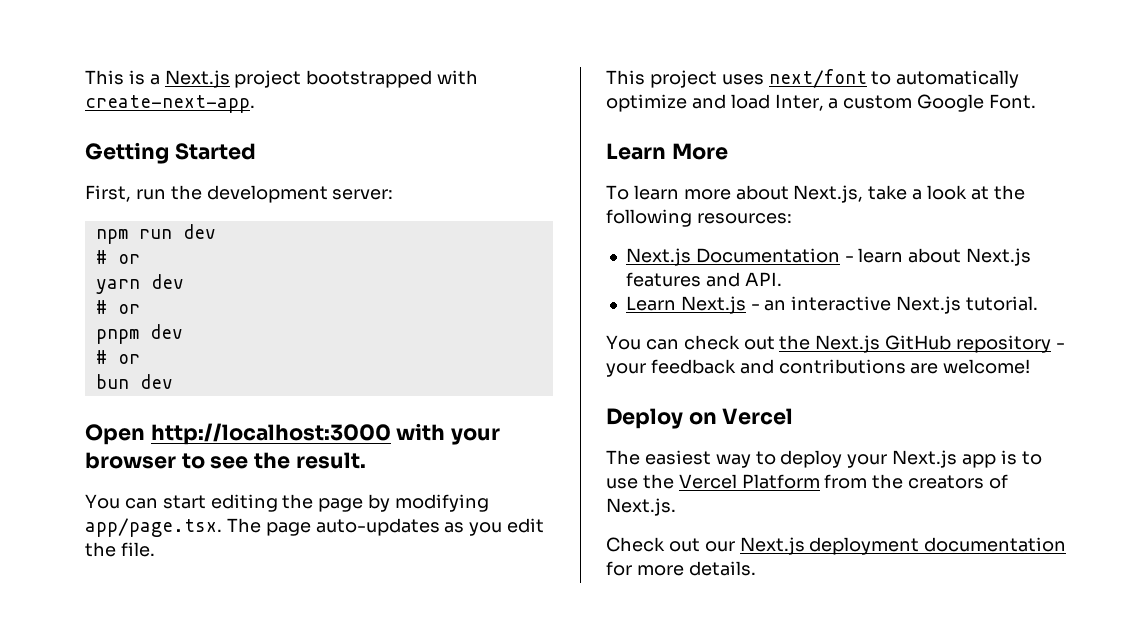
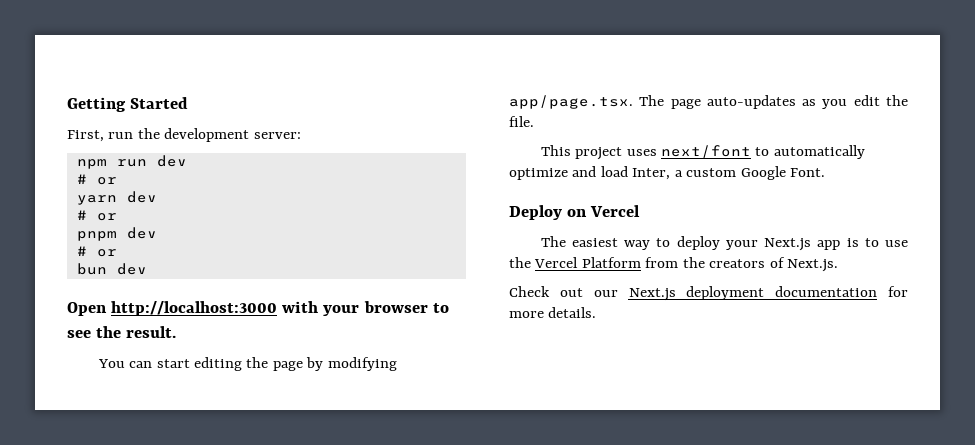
- This is a Next.js project bootstrapped with create-next-app.
- Learn More
- To learn more about Next.js, take a look at the following resources:
- Next.js Documentation - learn about Next.js features and API.
- Learn Next.js - an interactive Next.js tutorial.
- You can check out the Next.js GitHub repository - your feedback and contributions are welcome!

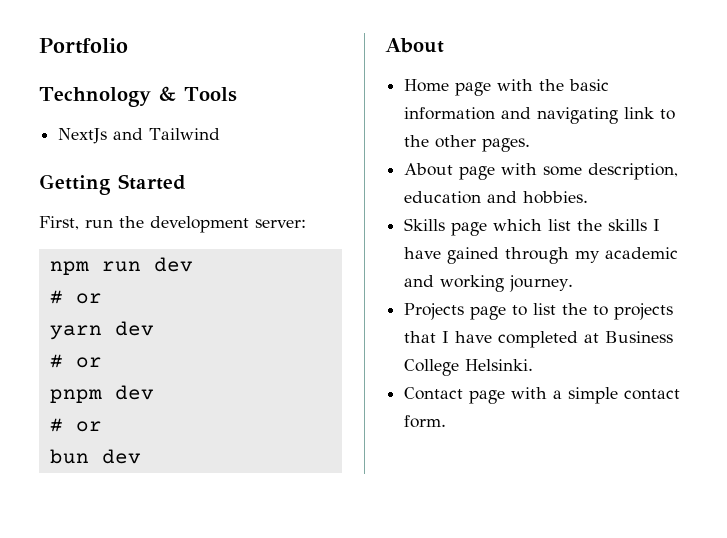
+ Portfolio
+ Technology & Tools
+ NextJs and Tailwind
  bun dev
- Open http://localhost:3000 with your browser to see the result.
- You can start editing the page by modifying app/page.tsx. The page auto-updates as you edit the file.
- This project uses next/font to automatically optimize and load Inter, a custom Google Font.
- Deploy on Vercel
- The easiest way to deploy your Next.js app is to use the Vercel Platform from the creators of Next.js.
- Check out our Next.js deployment documentation for more details.
+ About
+ Home page with the basic information and navigating link to the other pages.
+ About page with some description, education and hobbies.
+ Skills page which list the skills I have gained through my academic and working journey.
+ Projects page to list the to projects that I have completed at Business College Helsinki.
+ Contact page with a simple contact form.

